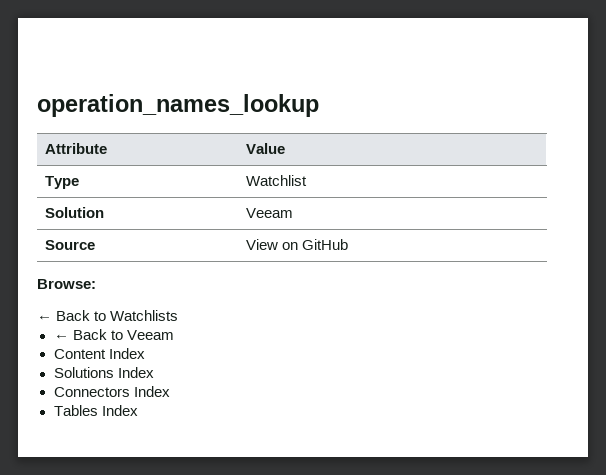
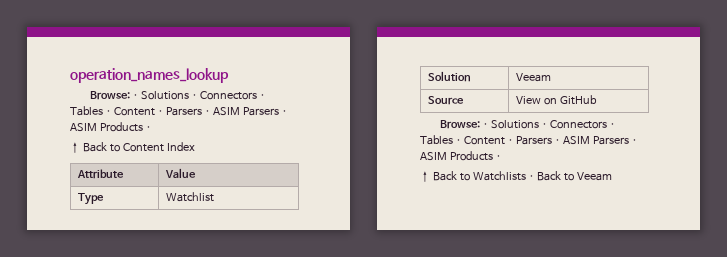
  operation_names_lookup
+ Browse: · Solutions · Connectors · Tables · Content · Parsers · ASIM Parsers · ASIM Products ·
+ ↑ Back to Content Index
  Source | View on GitHub
- Browse:
- ← Back to Watchlists
- ← Back to Veeam
+ Browse: · Solutions · Connectors · Tables · Content · Parsers · ASIM Parsers · ASIM Products ·
+ ↑ Back to Watchlists · Back to Veeam
- Content Index
- Solutions Index
- Connectors Index
- Tables Index

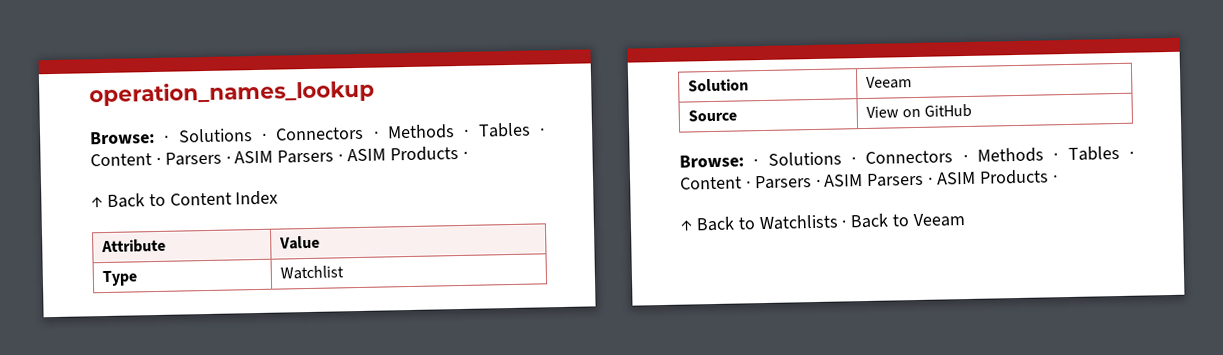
  operation_names_lookup
- Browse: · Solutions · Connectors · Tables · Content · Parsers · ASIM Parsers · ASIM Products ·
+ Browse: · Solutions · Connectors · Methods · Tables · Content · Parsers · ASIM Parsers · ASIM Products ·
  Source | View on GitHub
- Browse: · Solutions · Connectors · Tables · Content · Parsers · ASIM Parsers · ASIM Products ·
+ Browse: · Solutions · Connectors · Methods · Tables · Content · Parsers · ASIM Parsers · ASIM Products ·

